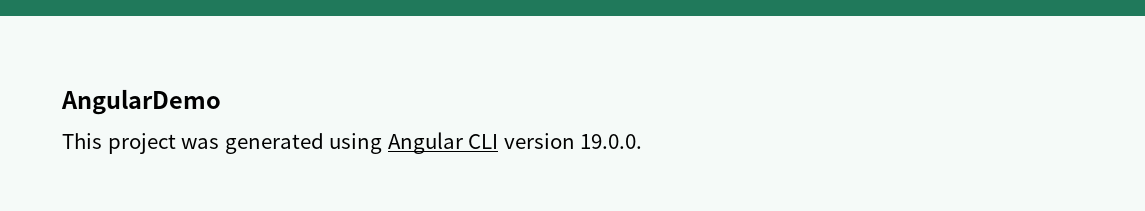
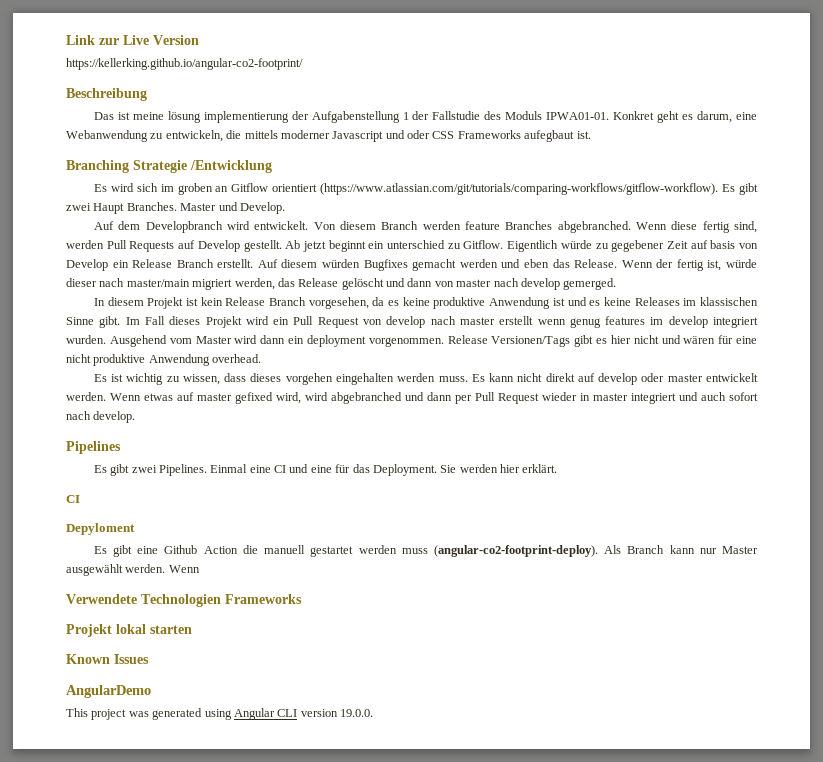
+ Link zur Live Version
+ https://kellerking.github.io/angular-co2-footprint/
+ Beschreibung
+ Das ist meine lösung implementierung der Aufgabenstellung 1 der Fallstudie des Moduls IPWA01-01. Konkret geht es darum, eine Webanwendung zu entwickeln, die mittels moderner Javascript und oder CSS Frameworks aufegbaut ist.
+ Branching Strategie /Entwicklung
+ Es wird sich im groben an Gitflow orientiert (https://www.atlassian.com/git/tutorials/comparing-workflows/gitflow-workflow). Es gibt zwei Haupt Branches. Master und Develop.
+ Auf dem Developbranch wird entwickelt. Von diesem Branch werden feature Branches abgebranched. Wenn diese fertig sind, werden Pull Requests auf Develop gestellt. Ab jetzt beginnt ein unterschied zu Gitflow. Eigentlich würde zu gegebener Zeit auf basis von Develop ein Release Branch erstellt. Auf diesem würden Bugfixes gemacht werden und eben das Release. Wenn der fertig ist, würde dieser nach master/main migriert werden, das Release gelöscht und dann von master nach develop gemerged.
+ In diesem Projekt ist kein Release Branch vorgesehen, da es keine produktive Anwendung ist und es keine Releases im klassischen Sinne gibt. Im Fall dieses Projekt wird ein Pull Request von develop nach master erstellt wenn genug features im develop integriert wurden. Ausgehend vom Master wird dann ein deployment vorgenommen. Release Versionen/Tags gibt es hier nicht und wären für eine nicht produktive Anwendung overhead.
+ Es ist wichtig zu wissen, dass dieses vorgehen eingehalten werden muss. Es kann nicht direkt auf develop oder master entwickelt werden. Wenn etwas auf master gefixed wird, wird abgebranched und dann per Pull Request wieder in master integriert und auch sofort nach develop.
+ Pipelines
+ Es gibt zwei Pipelines. Einmal eine CI und eine für das Deployment. Sie werden hier erklärt.
+ CI
+ Depyloment
+ Es gibt eine Github Action die manuell gestartet werden muss (angular-co2-footprint-deploy). Als Branch kann nur Master ausgewählt werden. Wenn
+ Verwendete Technologien Frameworks
+ Projekt lokal starten
+ Known Issues

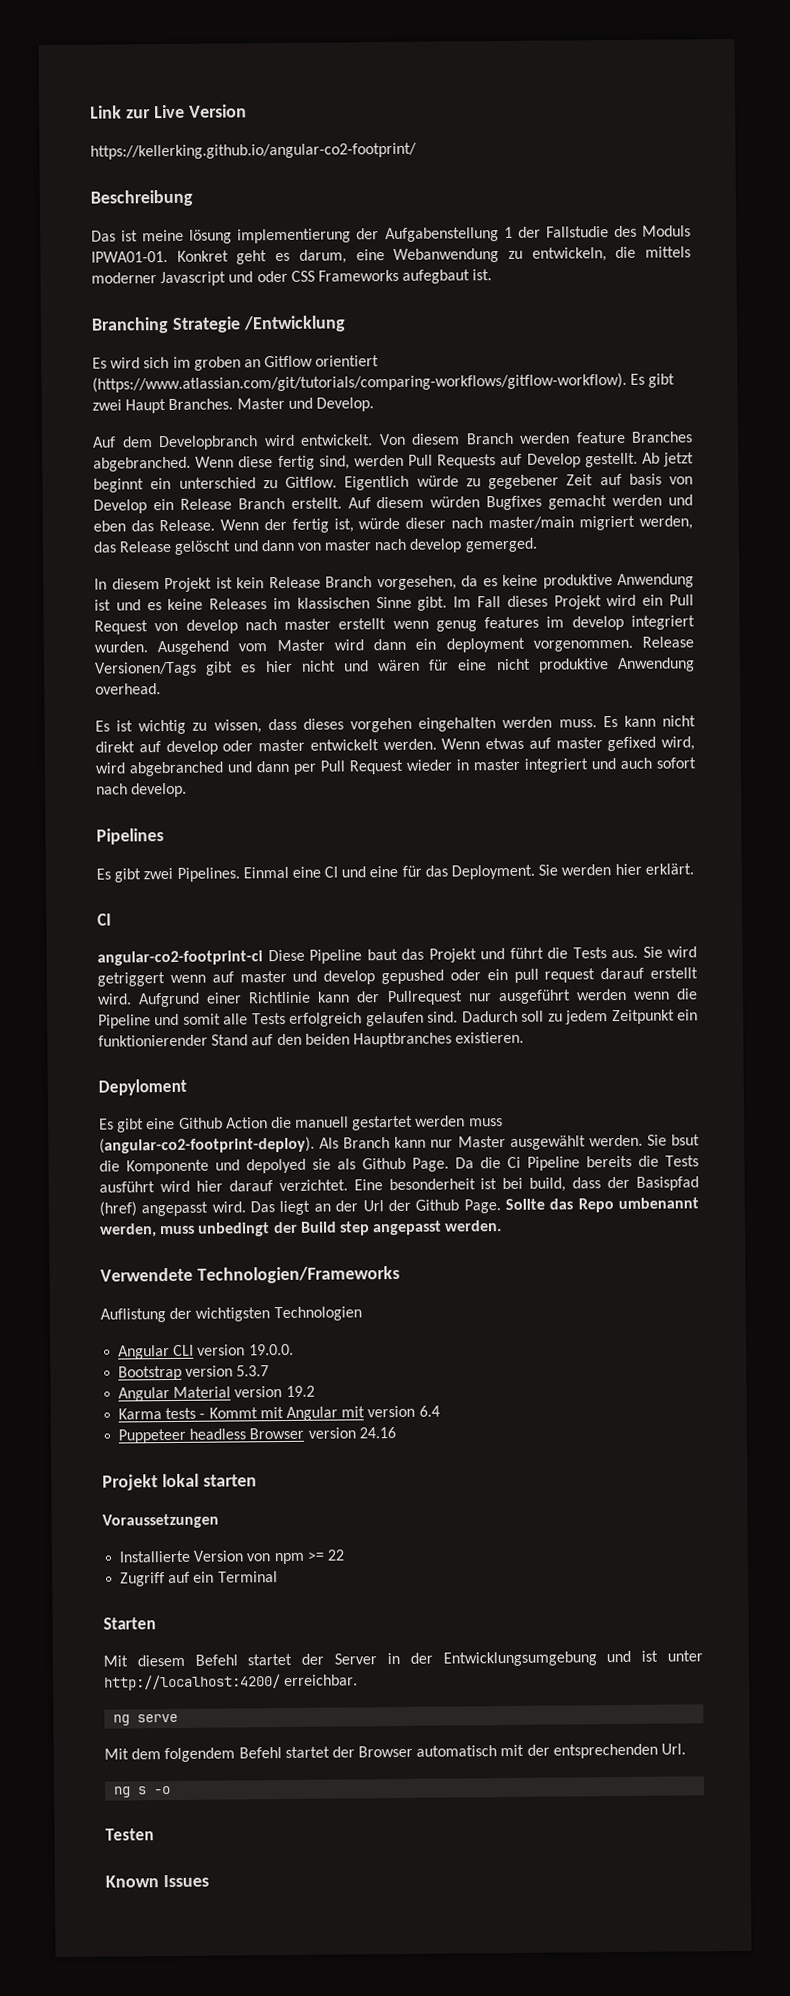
+ angular-co2-footprint-ci Diese Pipeline baut das Projekt und führt die Tests aus. Sie wird getriggert wenn auf master und develop gepushed oder ein pull request darauf erstellt wird. Aufgrund einer Richtlinie kann der Pullrequest nur ausgeführt werden wenn die Pipeline und somit alle Tests erfolgreich gelaufen sind. Dadurch soll zu jedem Zeitpunkt ein funktionierender Stand auf den beiden Hauptbranches existieren.
- Als Branch kann nur Master ausgewählt werden. Wenn
- Verwendete Technologien Frameworks
+ Als Branch kann nur Master ausgewählt werden. Sie bsut die Komponente und depolyed sie als Github Page. Da die Ci Pipeline bereits die Tests ausführt wird hier darauf verzichtet. Eine besonderheit ist bei build, dass der Basispfad (href) angepasst wird. Das liegt an der Url der Github Page. Sollte das Repo umbenannt werden, muss unbedingt der Build step angepasst werden.
+ Verwendete Technologien/Frameworks
+ Auflistung der wichtigsten Technologien
+ Angular CLI version 19.0.0.
+ Bootstrap version 5.3.7
+ Angular Material version 19.2
+ Karma tests - Kommt mit Angular mit version 6.4
+ Puppeteer headless Browser version 24.16
  Projekt lokal starten
+ Voraussetzungen
+ Installierte Version von npm >= 22
+ Zugriff auf ein Terminal
+ Starten
+ Mit diesem Befehl startet der Server in der Entwicklungsumgebung und ist unter http://localhost:4200/ erreichbar.
+ ng serve
+ Mit dem folgendem Befehl startet der Browser automatisch mit der entsprechenden Url.
+ ng s -o
+ Testen
  Known Issues
- AngularDemo
- This project was generated using Angular CLI version 19.0.0.

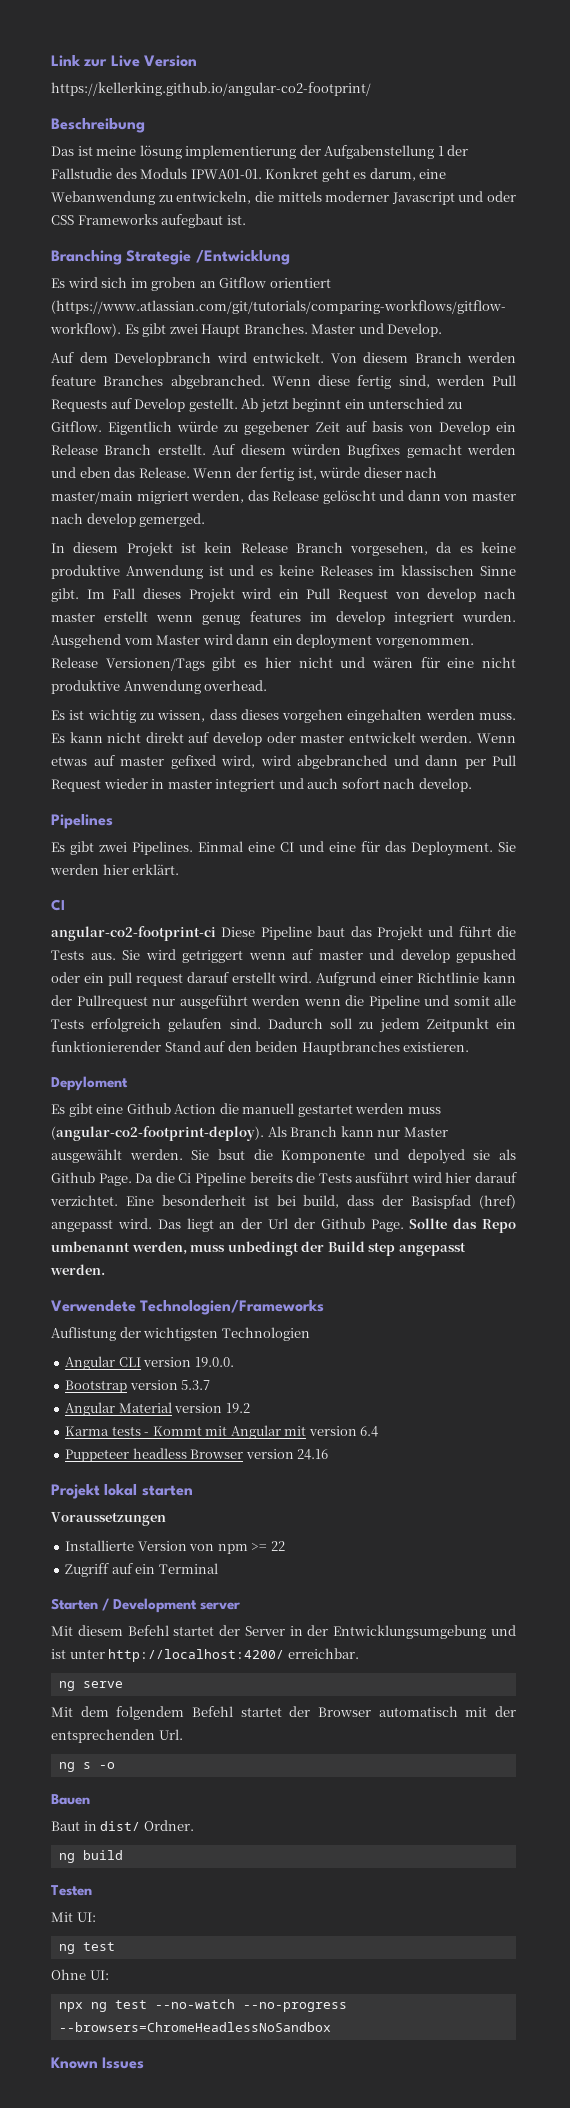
- Starten
+ Starten / Development server
+ Bauen
+ Baut in dist/ Ordner.
+ ng build
  Testen
+ Mit UI:
+ ng test
+ Ohne UI:
+ npx ng test --no-watch --no-progress --browsers=ChromeHeadlessNoSandbox

